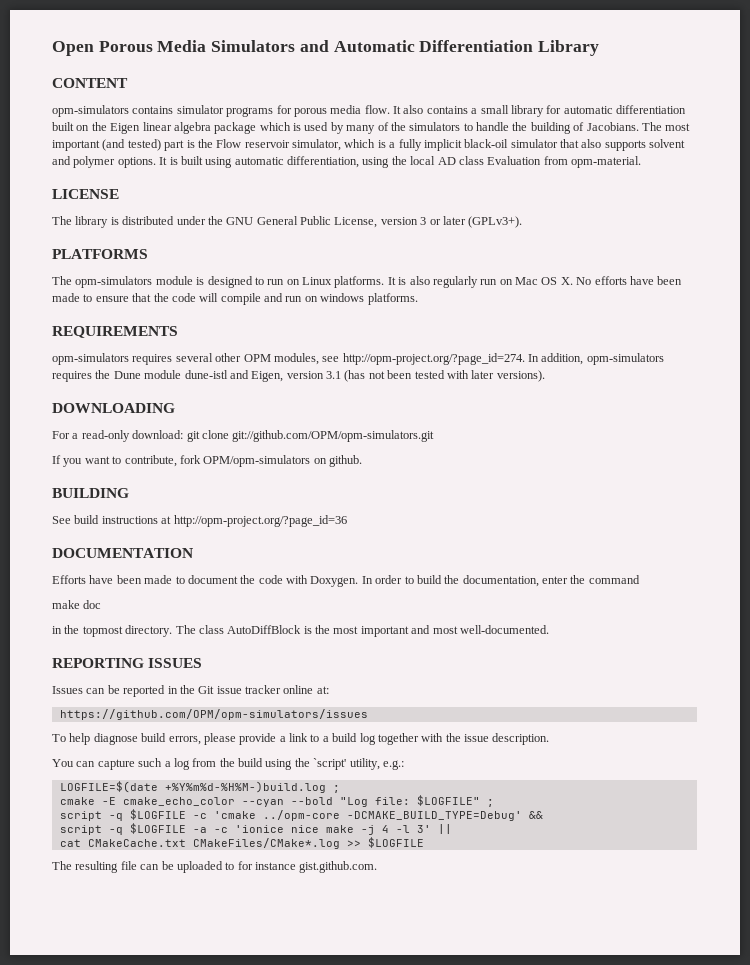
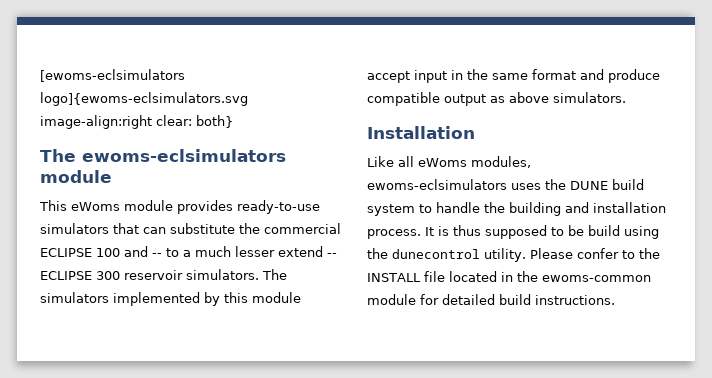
- Open Porous Media Simulators and Automatic Differentiation Library
- CONTENT
- opm-simulators contains simulator programs for porous media flow. It also contains a small library for automatic differentiation built on the Eigen linear algebra package which is used by many of the simulators to handle the building of Jacobians. The most important (and tested) part is the Flow reservoir simulator, which is a fully implicit black-oil simulator that also supports solvent and polymer options. It is built using automatic differentiation, using the local AD class Evaluation from opm-material.
- LICENSE
- The library is distributed under the GNU General Public License, version 3 or later (GPLv3+).
- PLATFORMS
- The opm-simulators module is designed to run on Linux platforms. It is also regularly run on Mac OS X. No efforts have been made to ensure that the code will compile and run on windows platforms.
- REQUIREMENTS
- opm-simulators requires several other OPM modules, see http://opm-project.org/?page_id=274. In addition, opm-simulators requires the Dune module dune-istl and Eigen, version 3.1 (has not been tested with later versions).
- DOWNLOADING
- For a read-only download: git clone git://github.com/OPM/opm-simulators.git
- If you want to contribute, fork OPM/opm-simulators on github.
- BUILDING
- See build instructions at http://opm-project.org/?page_id=36
- DOCUMENTATION
- Efforts have been made to document the code with Doxygen. In order to build the documentation, enter the command
- make doc
- in the topmost directory. The class AutoDiffBlock is the most important and most well-documented.
- REPORTING ISSUES
- Issues can be reported in the Git issue tracker online at:
- https://github.com/OPM/opm-simulators/issues
- To help diagnose build errors, please provide a link to a build log together with the issue description.
- You can capture such a log from the build using the `script' utility, e.g.:
- LOGFILE=$(date +%Y%m%d-%H%M-)build.log ;
- cmake -E cmake_echo_color --cyan --bold "Log file: $LOGFILE" ;
- script -q $LOGFILE -c 'cmake ../opm-core -DCMAKE_BUILD_TYPE=Debug' &&
- script -q $LOGFILE -a -c 'ionice nice make -j 4 -l 3' ||
- cat CMakeCache.txt CMakeFiles/CMake*.log >> $LOGFILE
- The resulting file can be uploaded to for instance gist.github.com.
+ [ewoms-eclsimulators logo]{ewoms-eclsimulators.svg image-align:right clear: both}
+ The ewoms-eclsimulators module
+ This eWoms module provides ready-to-use simulators that can substitute the commercial ECLIPSE 100 and -- to a much lesser extend -- ECLIPSE 300 reservoir simulators. The simulators implemented by this module accept input in the same format and produce compatible output as above simulators.
+ Installation
+ Like all eWoms modules, ewoms-eclsimulators uses the DUNE build system to handle the building and installation process. It is thus supposed to be build using the dunecontrol utility. Please confer to the INSTALL file located in the ewoms-common module for detailed build instructions.

